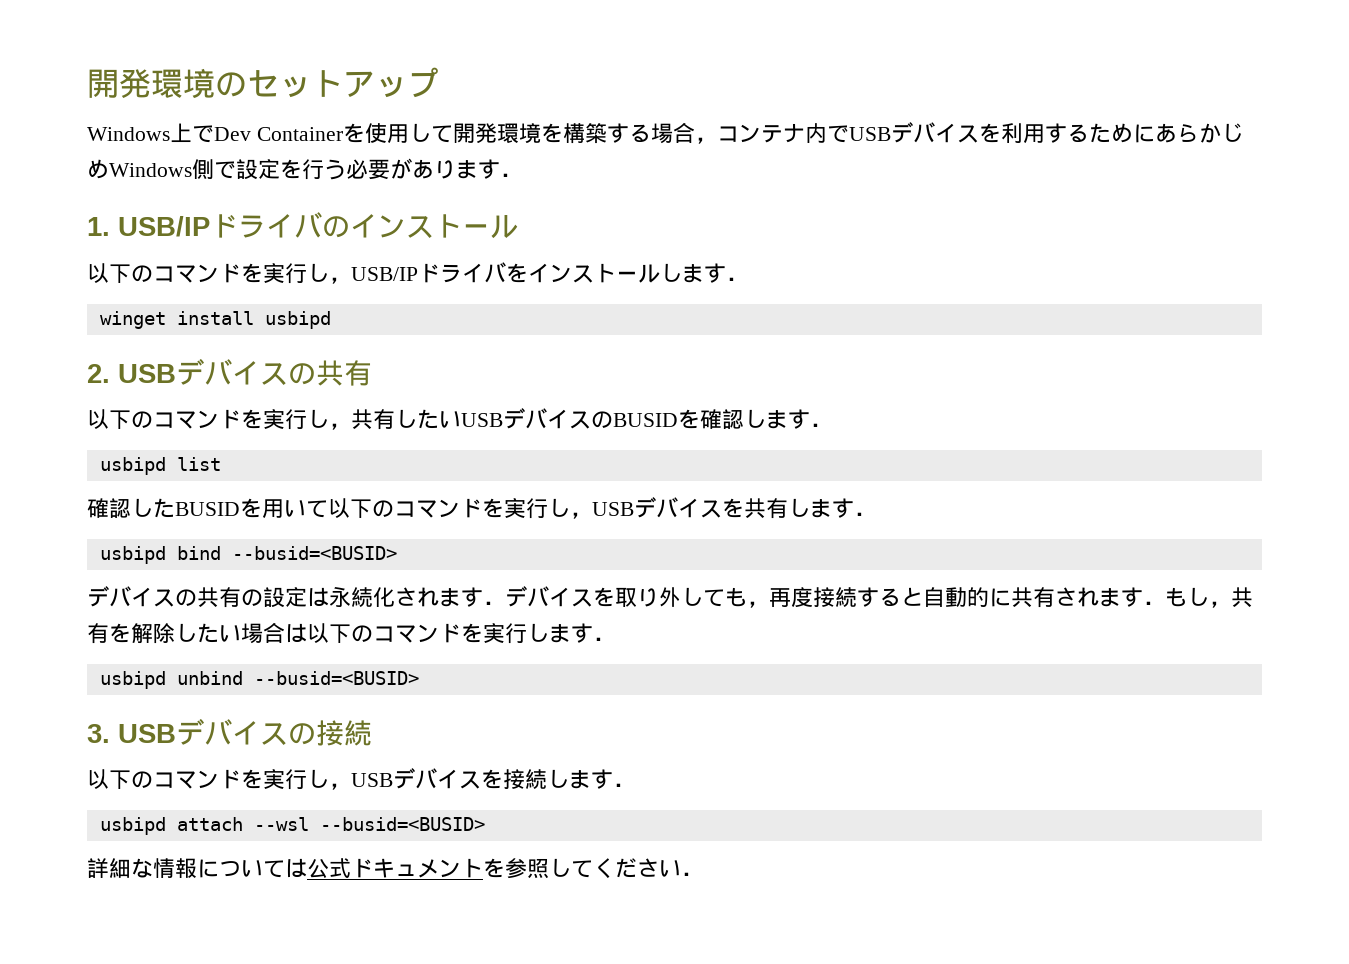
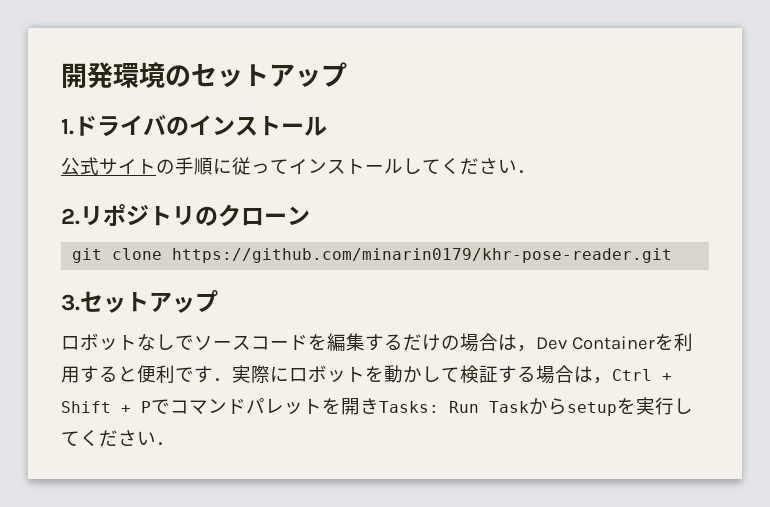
- Windows上でDev Containerを使用して開発環境を構築する場合，コンテナ内でUSBデバイスを利用するためにあらかじめWindows側で設定を行う必要があります．
- 1. USB/IPドライバのインストール
+ 1.ドライバのインストール
- 以下のコマンドを実行し，USB/IPドライバをインストールします．
- winget install usbipd
- 2. USBデバイスの共有
- 以下のコマンドを実行し，共有したいUSBデバイスのBUSIDを確認します．
- usbipd list
- 確認したBUSIDを用いて以下のコマンドを実行し，USBデバイスを共有します．
- usbipd bind --busid=<BUSID>
- デバイスの共有の設定は永続化されます．デバイスを取り外しても，再度接続すると自動的に共有されます．もし，共有を解除したい場合は以下のコマンドを実行します．
- usbipd unbind --busid=<BUSID>
- 3. USBデバイスの接続
- 以下のコマンドを実行し，USBデバイスを接続します．
- usbipd attach --wsl --busid=<BUSID>
- 詳細な情報については公式ドキュメントを参照してください．
+ 公式サイトの手順に従ってインストールしてください．
+ 2.リポジトリのクローン
+ git clone https://github.com/minarin0179/khr-pose-reader.git
+ 3.セットアップ
+ ロボットなしでソースコードを編集するだけの場合は，Dev Containerを利用すると便利です．実際にロボットを動かして検証する場合は，Ctrl + Shift + Pでコマンドパレットを開きTasks: Run Taskからsetupを実行してください．

